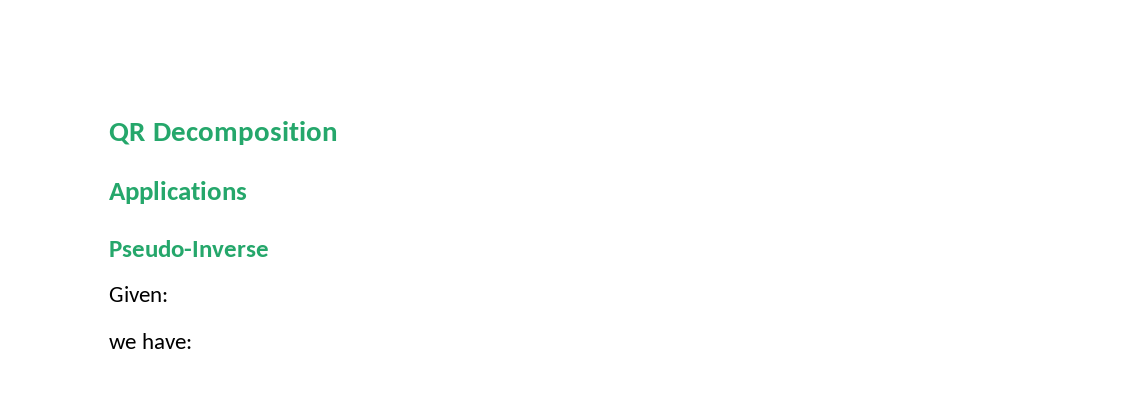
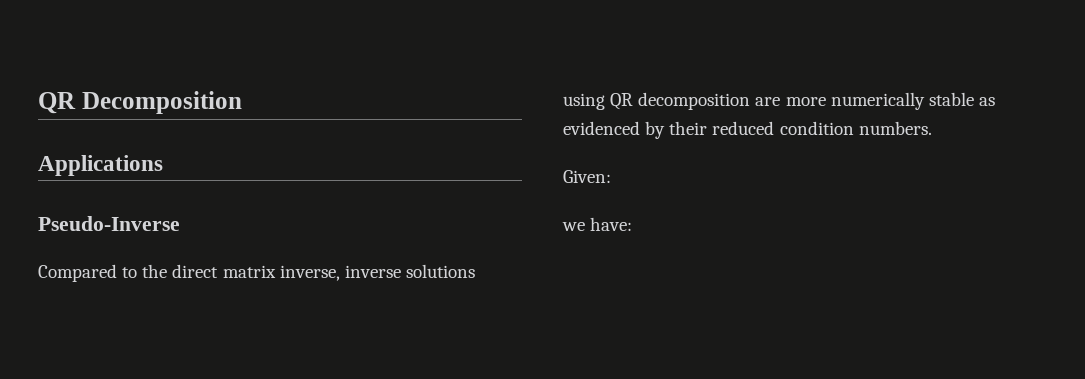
+ Compared to the direct matrix inverse, inverse solutions using QR decomposition are more numerically stable as evidenced by their reduced condition numbers.

